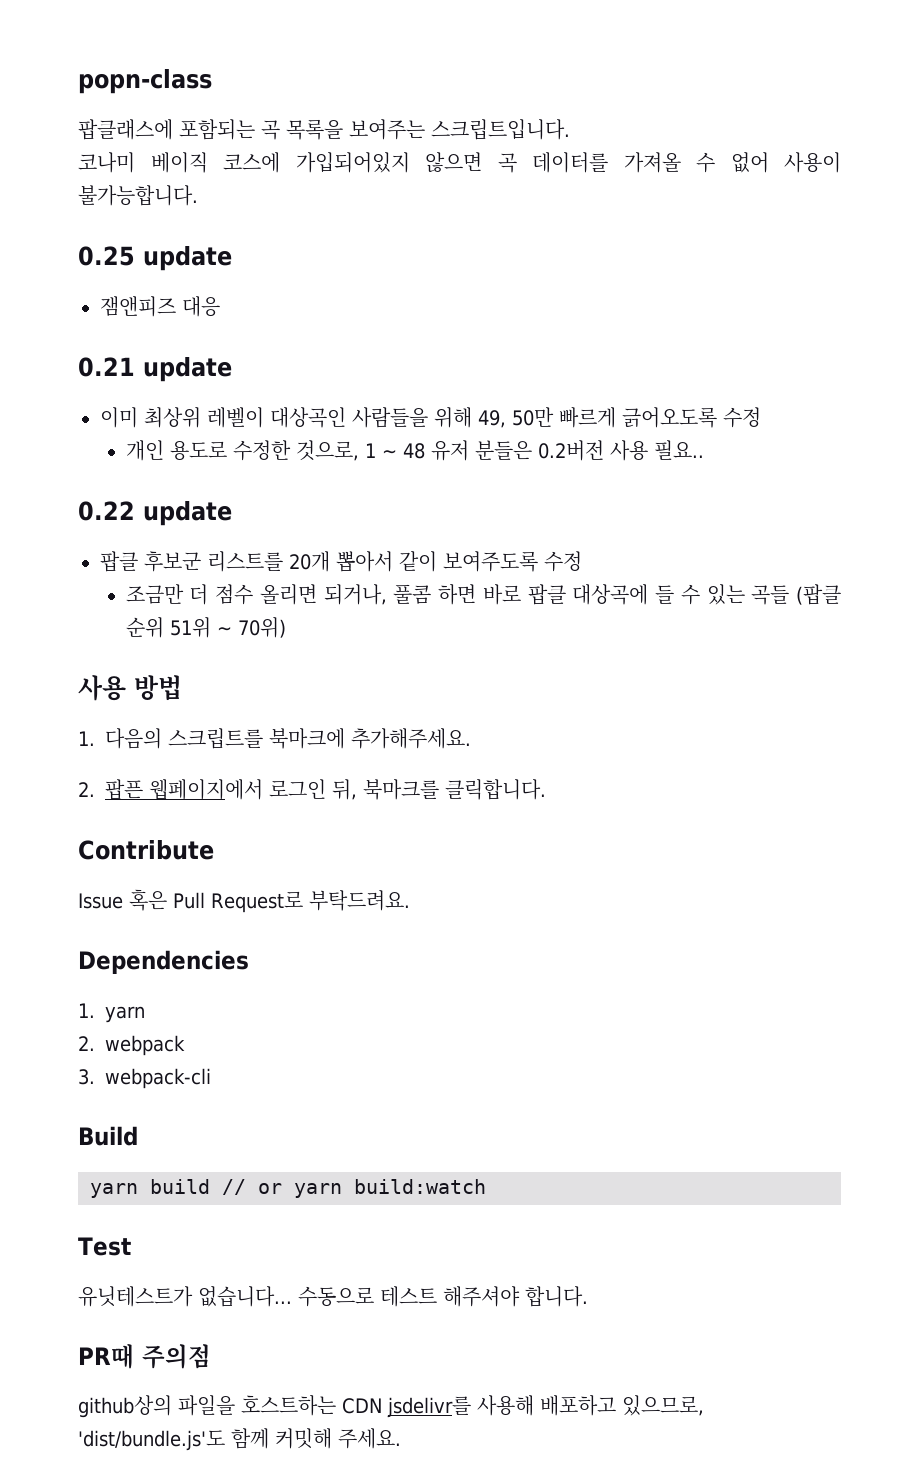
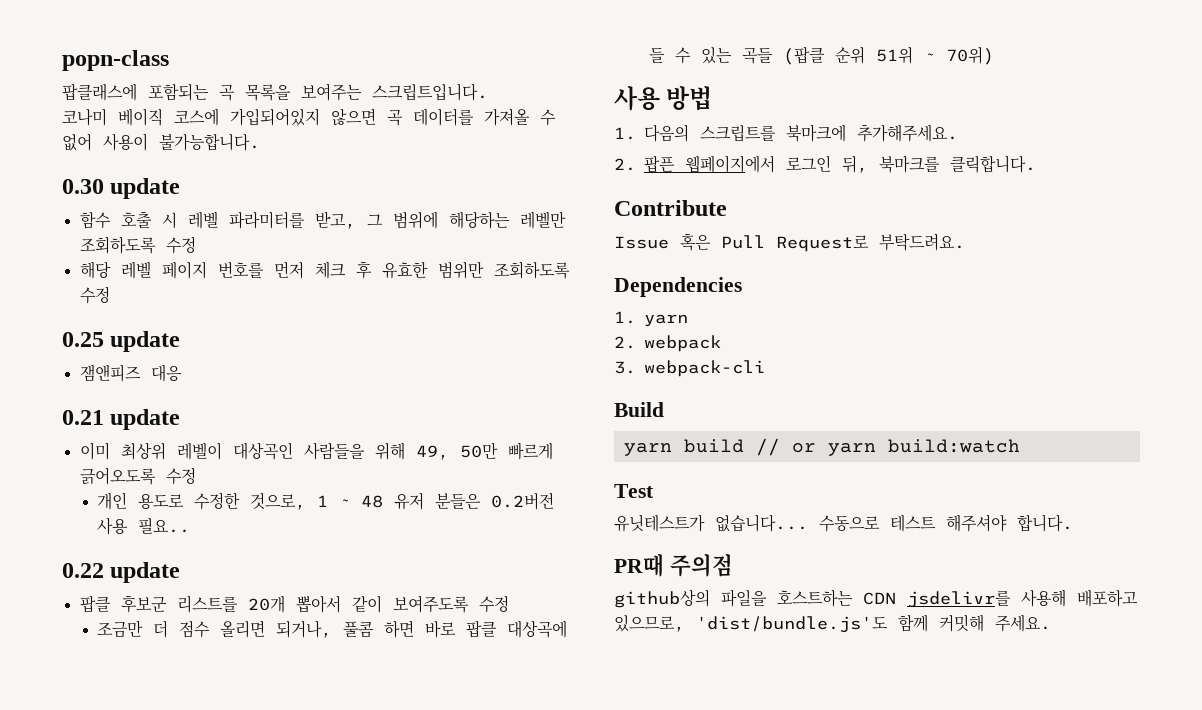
+ 0.30 update
+ 함수 호출 시 레벨 파라미터를 받고, 그 범위에 해당하는 레벨만 조회하도록 수정
+ 해당 레벨 페이지 번호를 먼저 체크 후 유효한 범위만 조회하도록 수정

